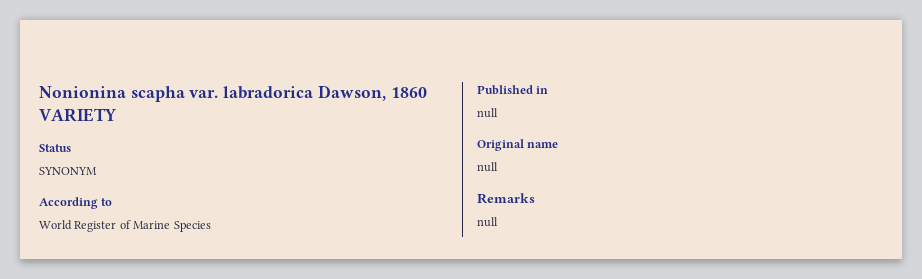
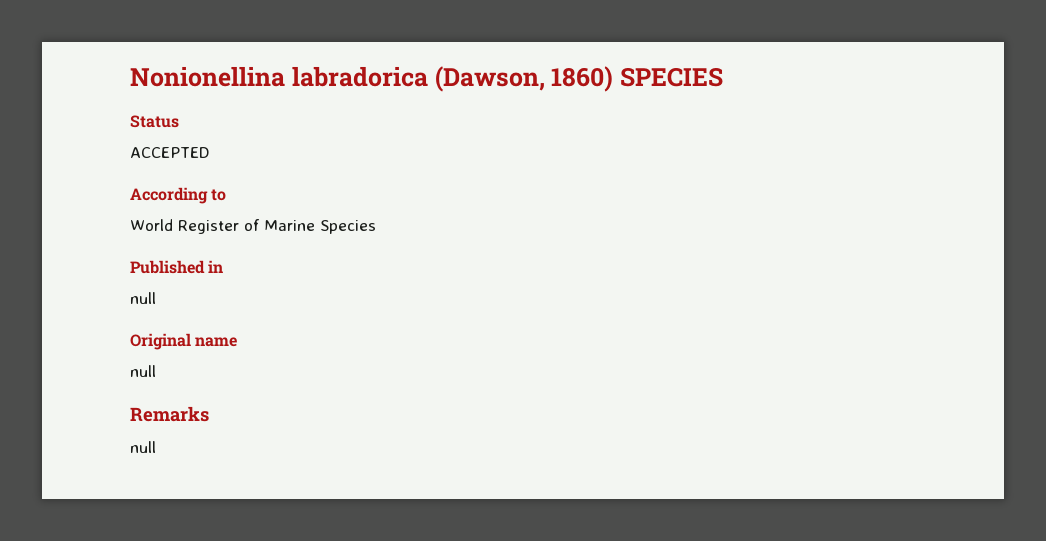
- Nonionina scapha var. labradorica Dawson, 1860 VARIETY
+ Nonionellina labradorica (Dawson, 1860) SPECIES
- SYNONYM
+ ACCEPTED

